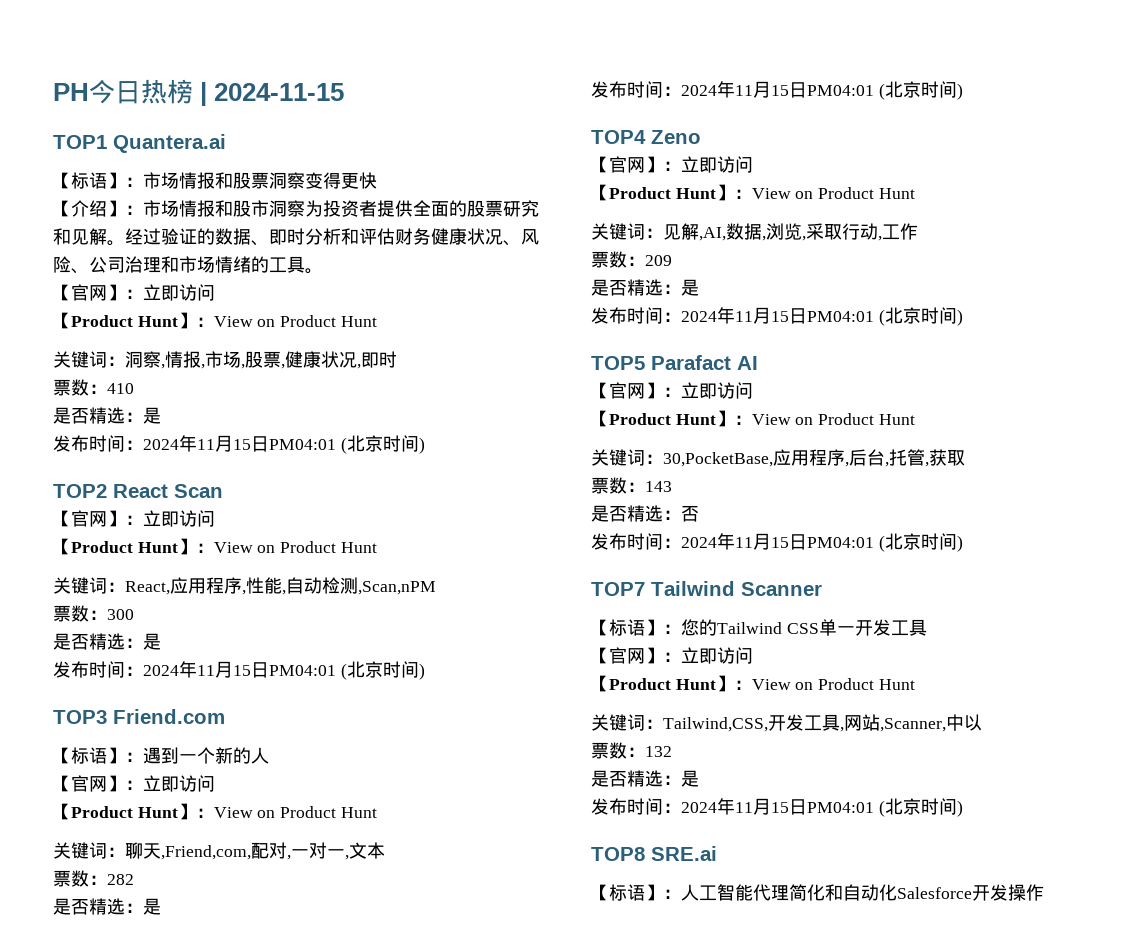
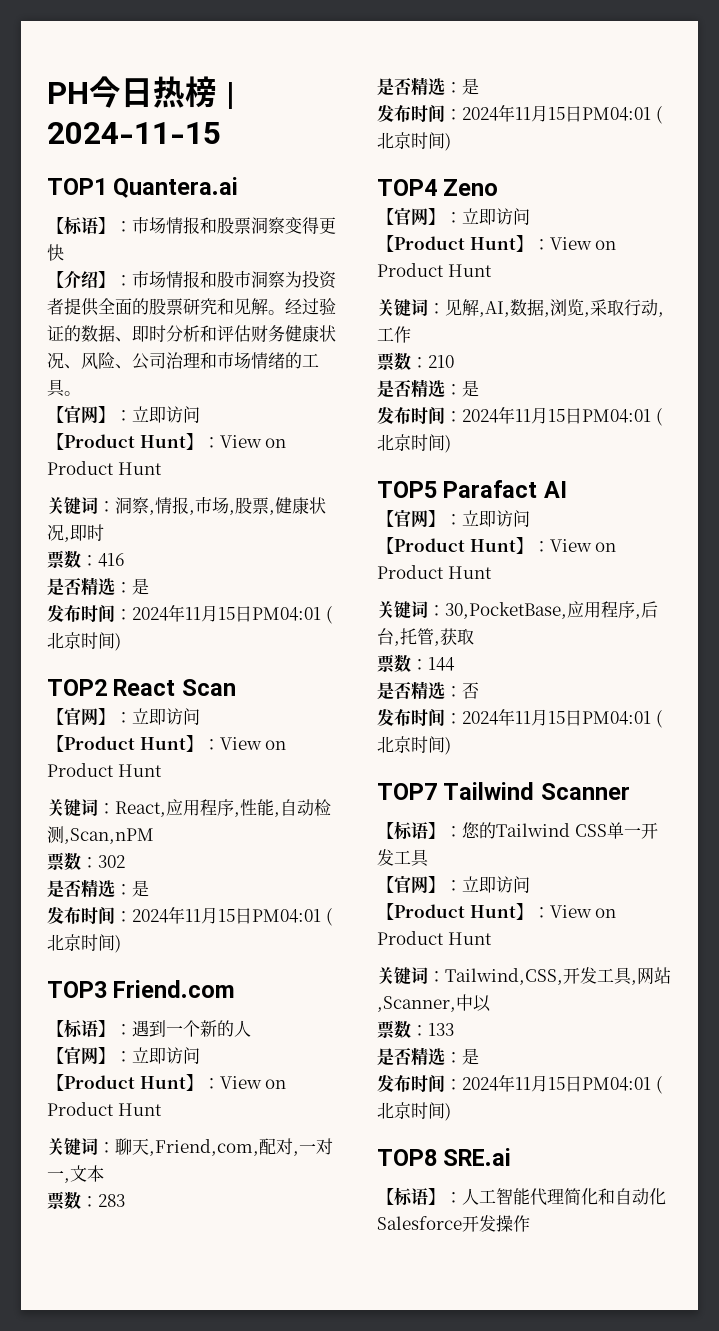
- 票数：410
+ 票数：416
- 票数：300
+ 票数：302
- 票数：282
+ 票数：283
- 票数：209
+ 票数：210
- 票数：143
+ 票数：144
- 票数：132
+ 票数：133

